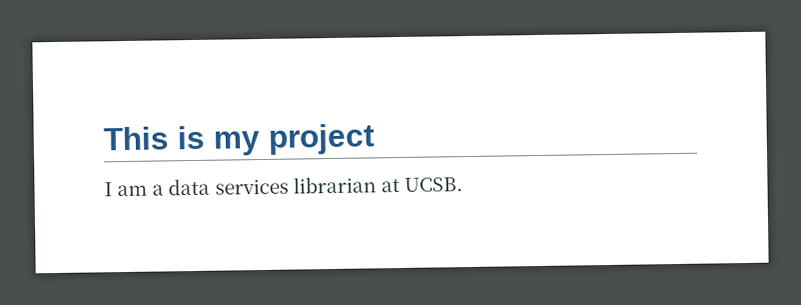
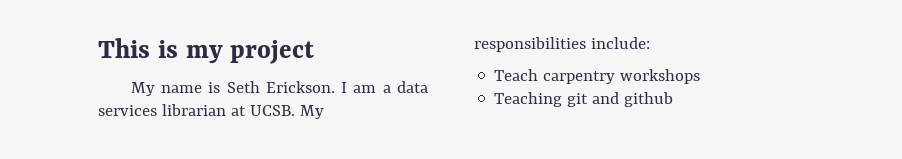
+ My name is Seth Erickson.
+ My responsibilities include:
+ Teach carpentry workshops
+ Teaching git and github

